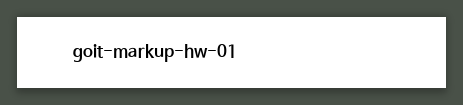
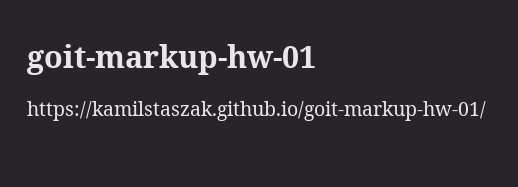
+ https://kamilstaszak.github.io/goit-markup-hw-01/

